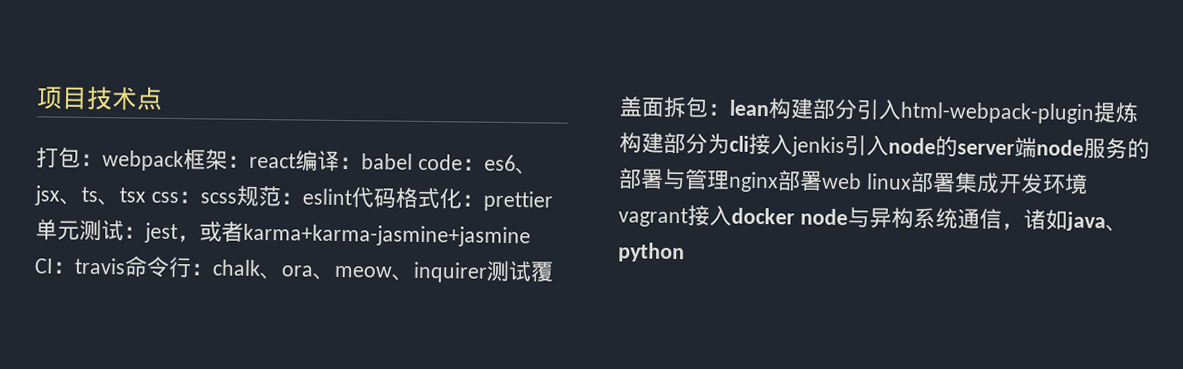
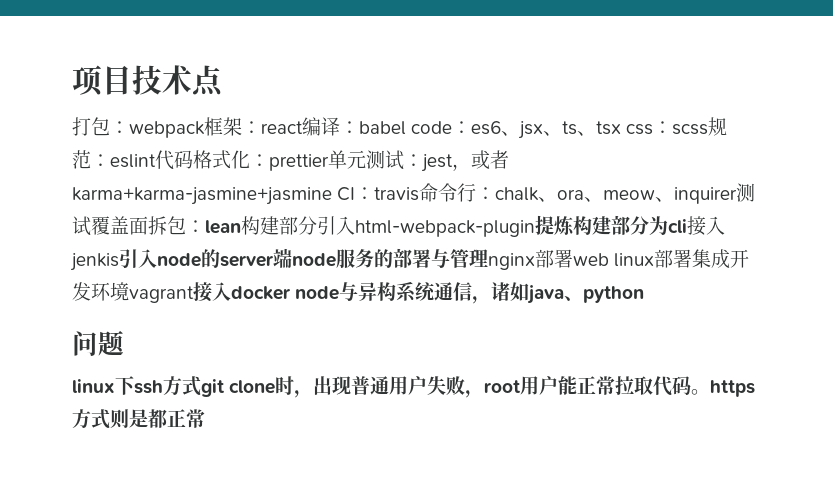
+ 问题
+ linux下ssh方式git clone时，出现普通用户失败，root用户能正常拉取代码。https方式则是都正常

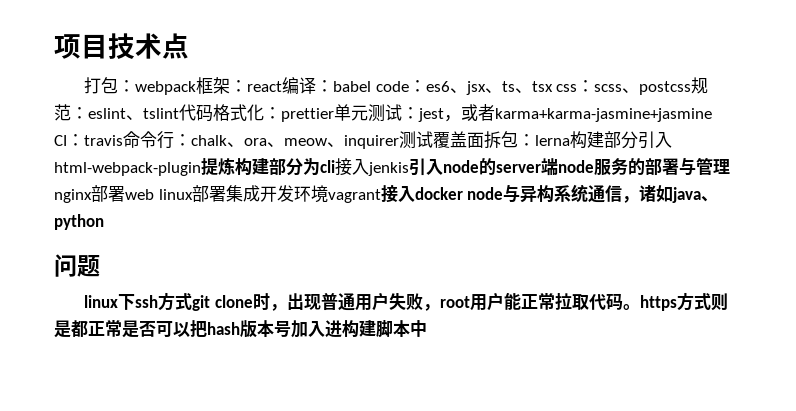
- scss规范：
+ scss、postcss规范：
- eslint代码格式化：
+ eslint、tslint代码格式化：
- lean构建部分引入html-webpack-plugin提炼构建部分为cli接入jenkis引入node的server端node服务的部署与管理nginx部署web linux部署集成开发环境vagrant接入docker node与异构系统通信，诸如java、python
+ lerna构建部分引入html-webpack-plugin提炼构建部分为cli接入jenkis引入node的server端node服务的部署与管理nginx部署web linux部署集成开发环境vagrant接入docker node与异构系统通信，诸如java、python
- linux下ssh方式git clone时，出现普通用户失败，root用户能正常拉取代码。https方式则是都正常
+ linux下ssh方式git clone时，出现普通用户失败，root用户能正常拉取代码。https方式则是都正常是否可以把hash版本号加入进构建脚本中

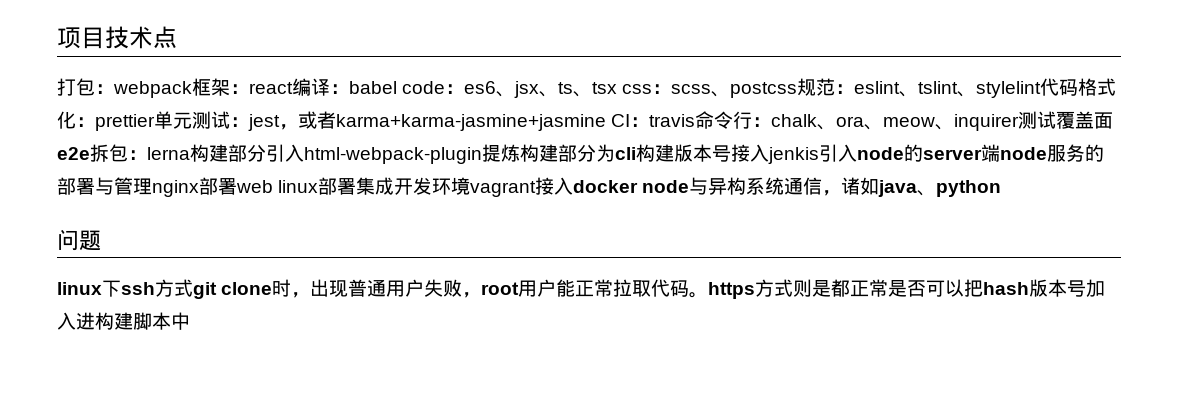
- eslint、tslint代码格式化：
+ eslint、tslint、stylelint代码格式化：
- chalk、ora、meow、inquirer测试覆盖面拆包：
+ chalk、ora、meow、inquirer测试覆盖面e2e拆包：
- lerna构建部分引入html-webpack-plugin提炼构建部分为cli接入jenkis引入node的server端node服务的部署与管理nginx部署web linux部署集成开发环境vagrant接入docker node与异构系统通信，诸如java、python
+ lerna构建部分引入html-webpack-plugin提炼构建部分为cli构建版本号接入jenkis引入node的server端node服务的部署与管理nginx部署web linux部署集成开发环境vagrant接入docker node与异构系统通信，诸如java、python

